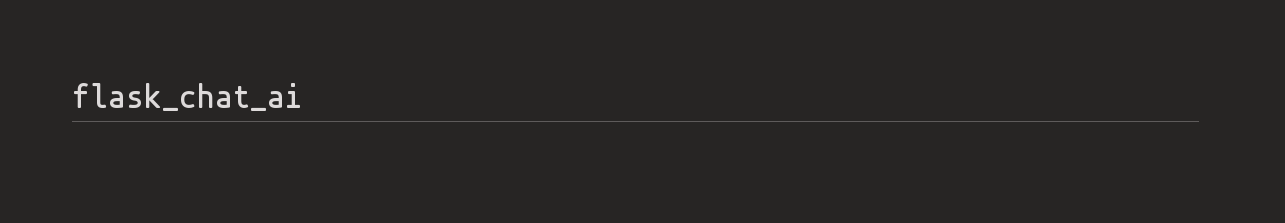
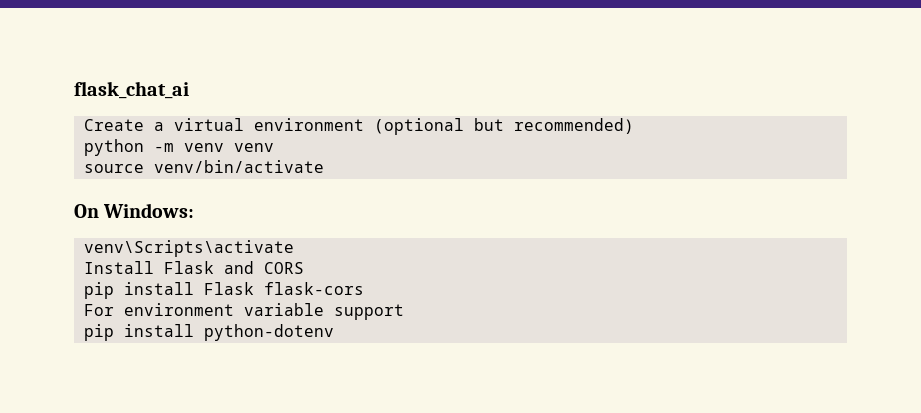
+ Create a virtual environment (optional but recommended)
+ python -m venv venv
+ source venv/bin/activate
+ On Windows:
+ venv\Scripts\activate
+ Install Flask and CORS
+ pip install Flask flask-cors
+ For environment variable support
+ pip install python-dotenv

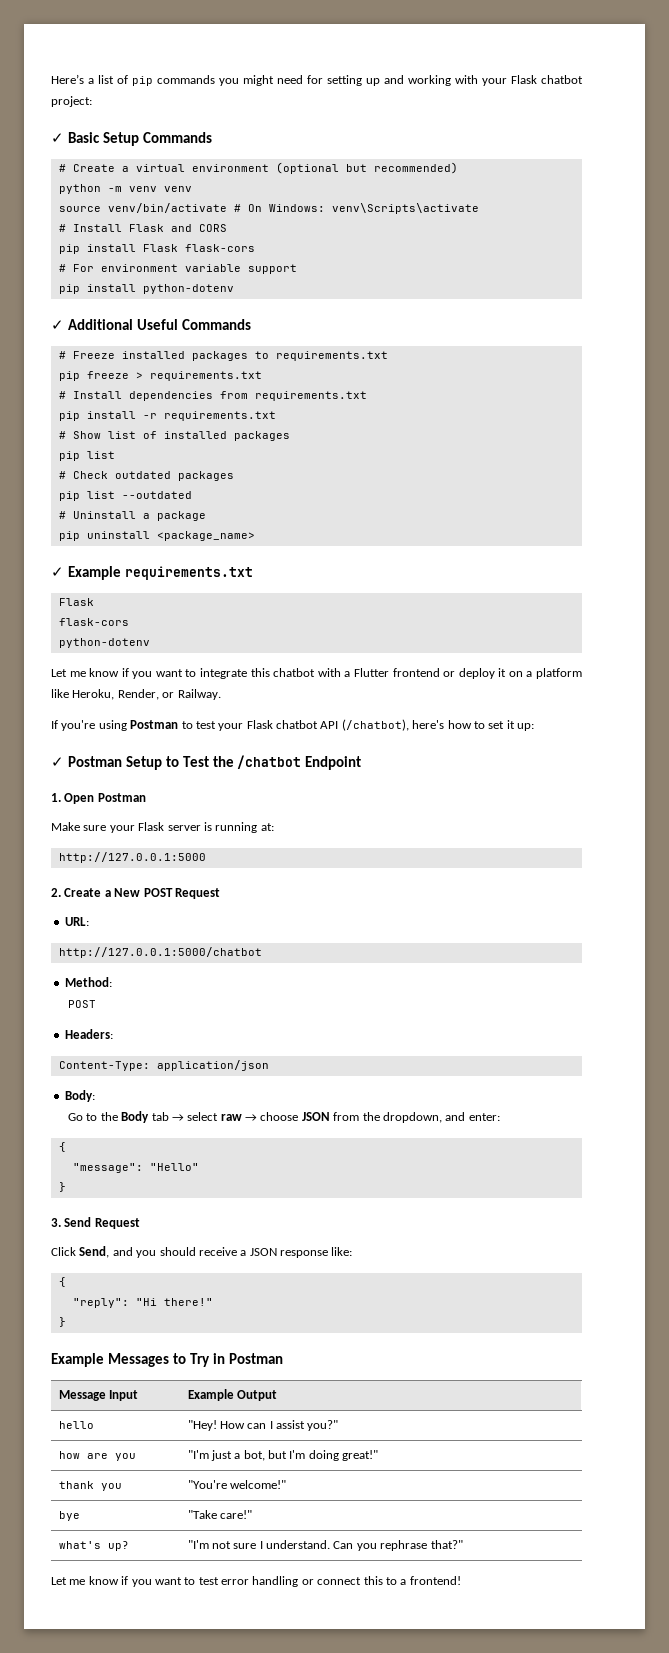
- flask_chat_ai
- Create a virtual environment (optional but recommended)
+ Here’s a list of pip commands you might need for setting up and working with your Flask chatbot project:
+ ✓ Basic Setup Commands
+ # Create a virtual environment (optional but recommended)
- source venv/bin/activate
- On Windows:
- venv\Scripts\activate
+ source venv/bin/activate # On Windows: venv\Scripts\activate
- Install Flask and CORS
+ # Install Flask and CORS
- For environment variable support
+ # For environment variable support
+ ✓ Additional Useful Commands
+ # Freeze installed packages to requirements.txt
+ pip freeze > requirements.txt
+ # Install dependencies from requirements.txt
+ pip install -r requirements.txt
+ # Show list of installed packages
+ pip list
+ # Check outdated packages
+ pip list --outdated
+ # Uninstall a package
+ pip uninstall <package_name>
+ ✓ Example requirements.txt
+ Flask
+ flask-cors
+ python-dotenv
+ Let me know if you want to integrate this chatbot with a Flutter frontend or deploy it on a platform like Heroku, Render, or Railway.
+ If you're using Postman to test your Flask chatbot API (/chatbot), here's how to set it up:
+ ✓ Postman Setup to Test the /chatbot Endpoint
+ 1. Open Postman
+ Make sure your Flask server is running at:
+ http://127.0.0.1:5000
+ 2. Create a New POST Request
+ URL:
+ http://127.0.0.1:5000/chatbot
+ Method:
+ POST
+ Headers:
+ Content-Type: application/json
+ Body:
+ Go to the Body tab → select raw → choose JSON from the dropdown, and enter:
+ {
+ "message": "Hello"
+ }
+ 3. Send Request
+ Click Send, and you should receive a JSON response like:
+ {
+ "reply": "Hi there!"
+ }
+ Example Messages to Try in Postman
+ Message Input | Example Output
+ hello | "Hey! How can I assist you?"
+ how are you | "I'm just a bot, but I'm doing great!"
+ thank you | "You're welcome!"
+ bye | "Take care!"
+ what's up? | "I'm not sure I understand. Can you rephrase that?"
+ Let me know if you want to test error handling or connect this to a frontend!

